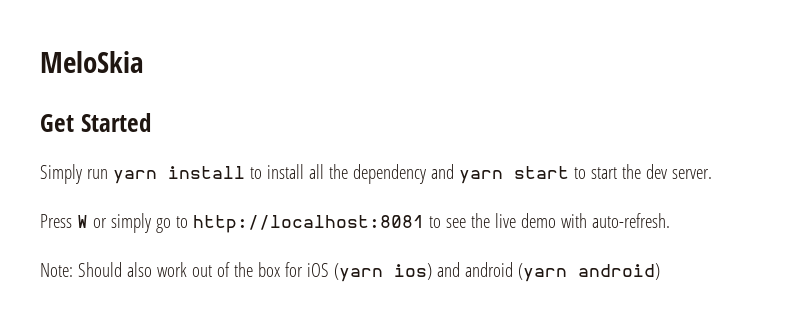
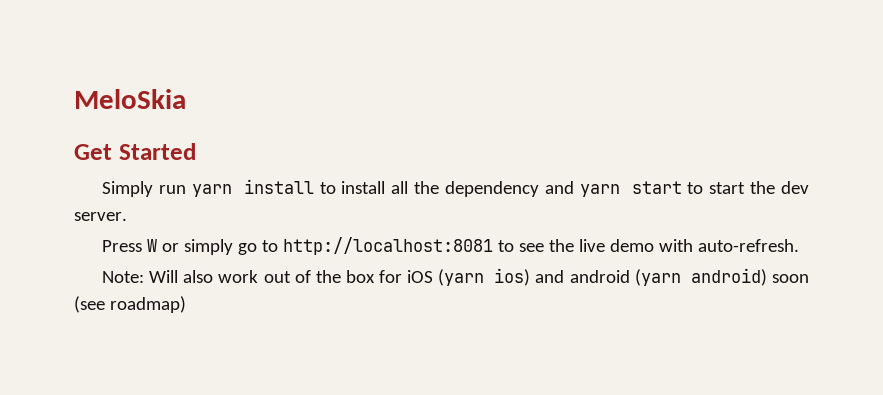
- Note: Should also work out of the box for iOS (yarn ios) and android (yarn android)
+ Note: Will also work out of the box for iOS (yarn ios) and android (yarn android) soon (see roadmap)

